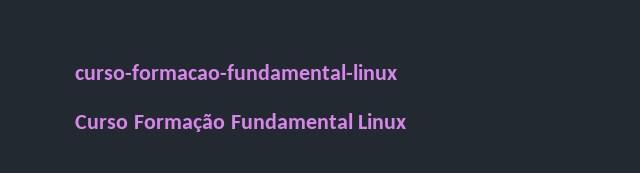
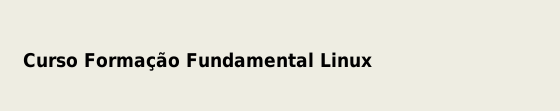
- curso-formacao-fundamental-linux

